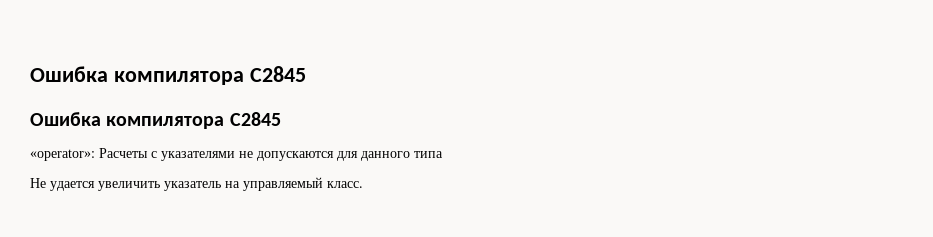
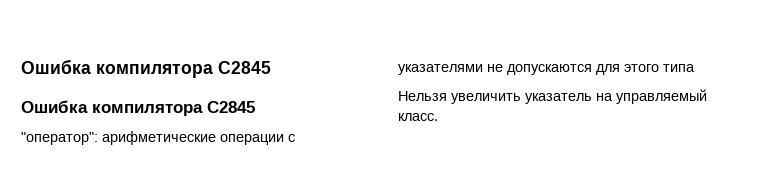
- «operator»: Расчеты с указателями не допускаются для данного типа
+ "оператор": арифметические операции с указателями не допускаются для этого типа
- Не удается увеличить указатель на управляемый класс.
+ Нельзя увеличить указатель на управляемый класс.

